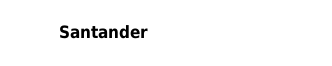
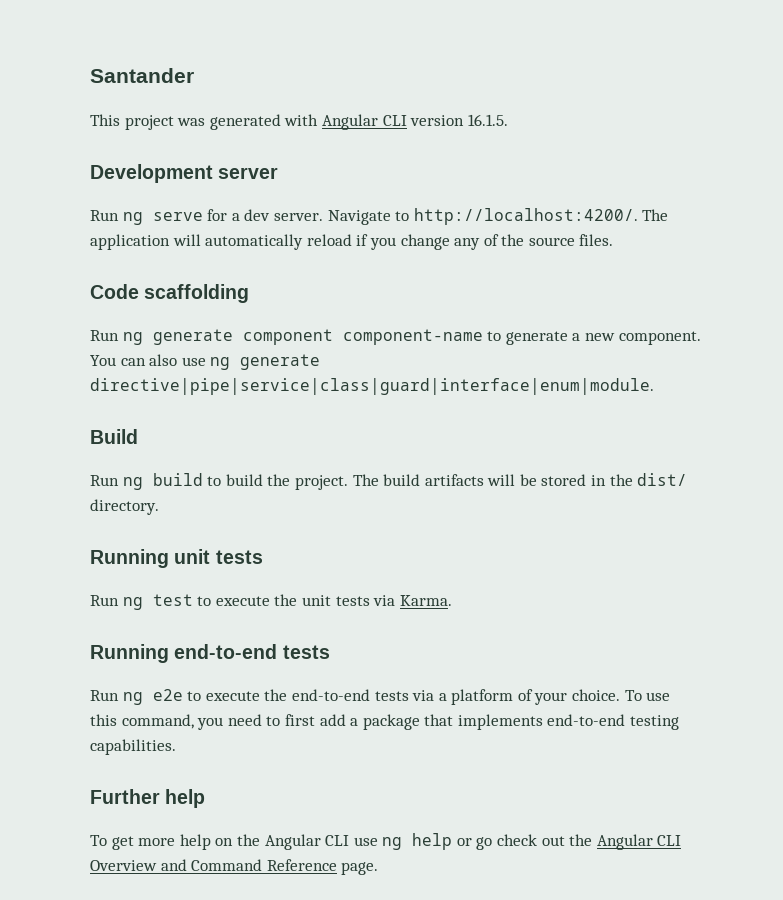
+ This project was generated with Angular CLI version 16.1.5.
+ Development server
+ Run ng serve for a dev server. Navigate to http://localhost:4200/. The application will automatically reload if you change any of the source files.
+ Code scaffolding
+ Run ng generate component component-name to generate a new component. You can also use ng generate directive|pipe|service|class|guard|interface|enum|module.
+ Build
+ Run ng build to build the project. The build artifacts will be stored in the dist/ directory.
+ Running unit tests
+ Run ng test to execute the unit tests via Karma.
+ Running end-to-end tests
+ Run ng e2e to execute the end-to-end tests via a platform of your choice. To use this command, you need to first add a package that implements end-to-end testing capabilities.
+ Further help
+ To get more help on the Angular CLI use ng help or go check out the Angular CLI Overview and Command Reference page.

